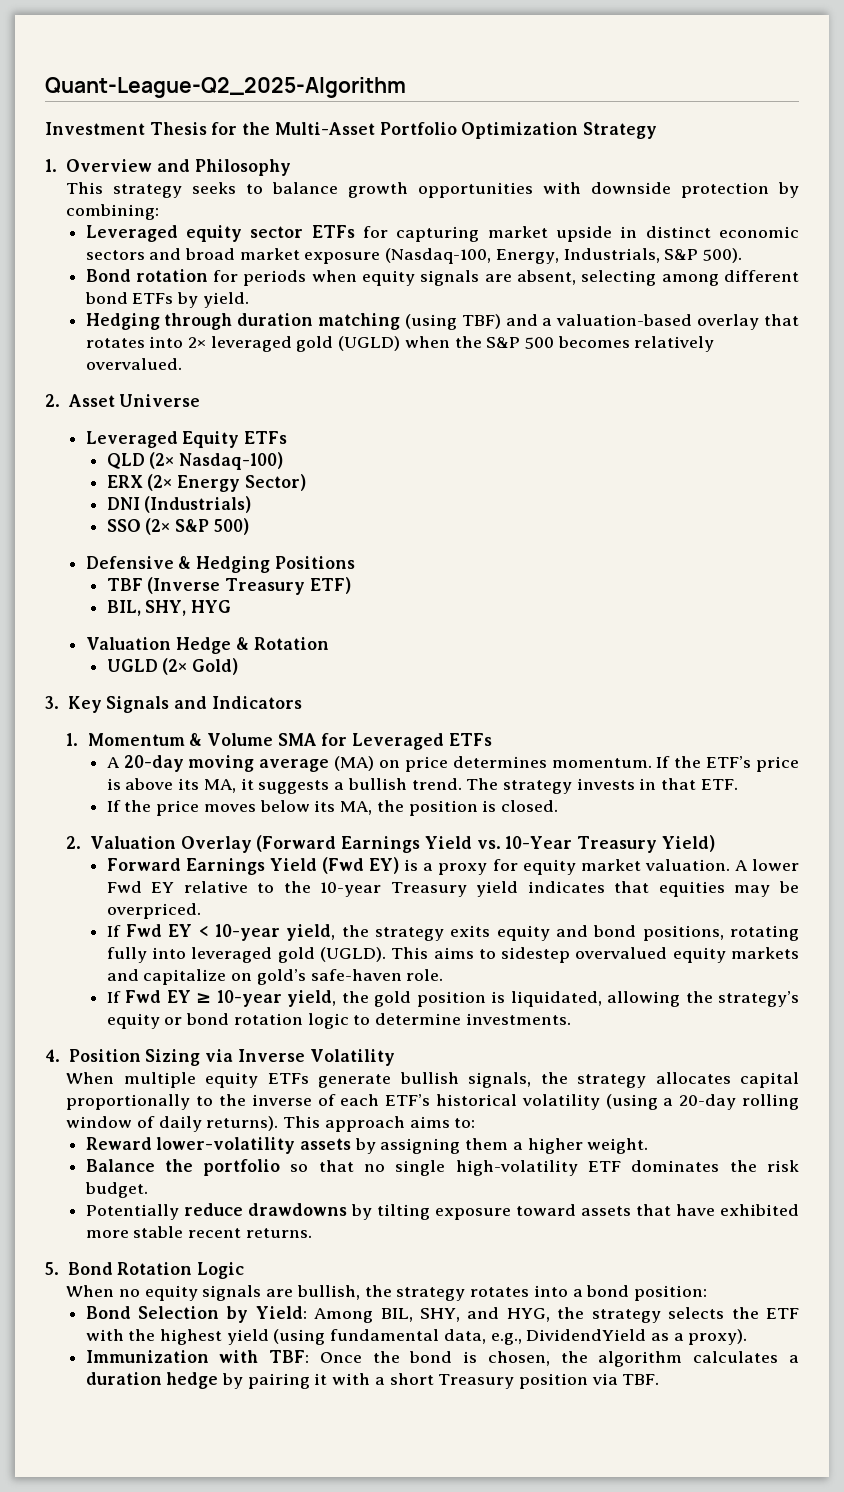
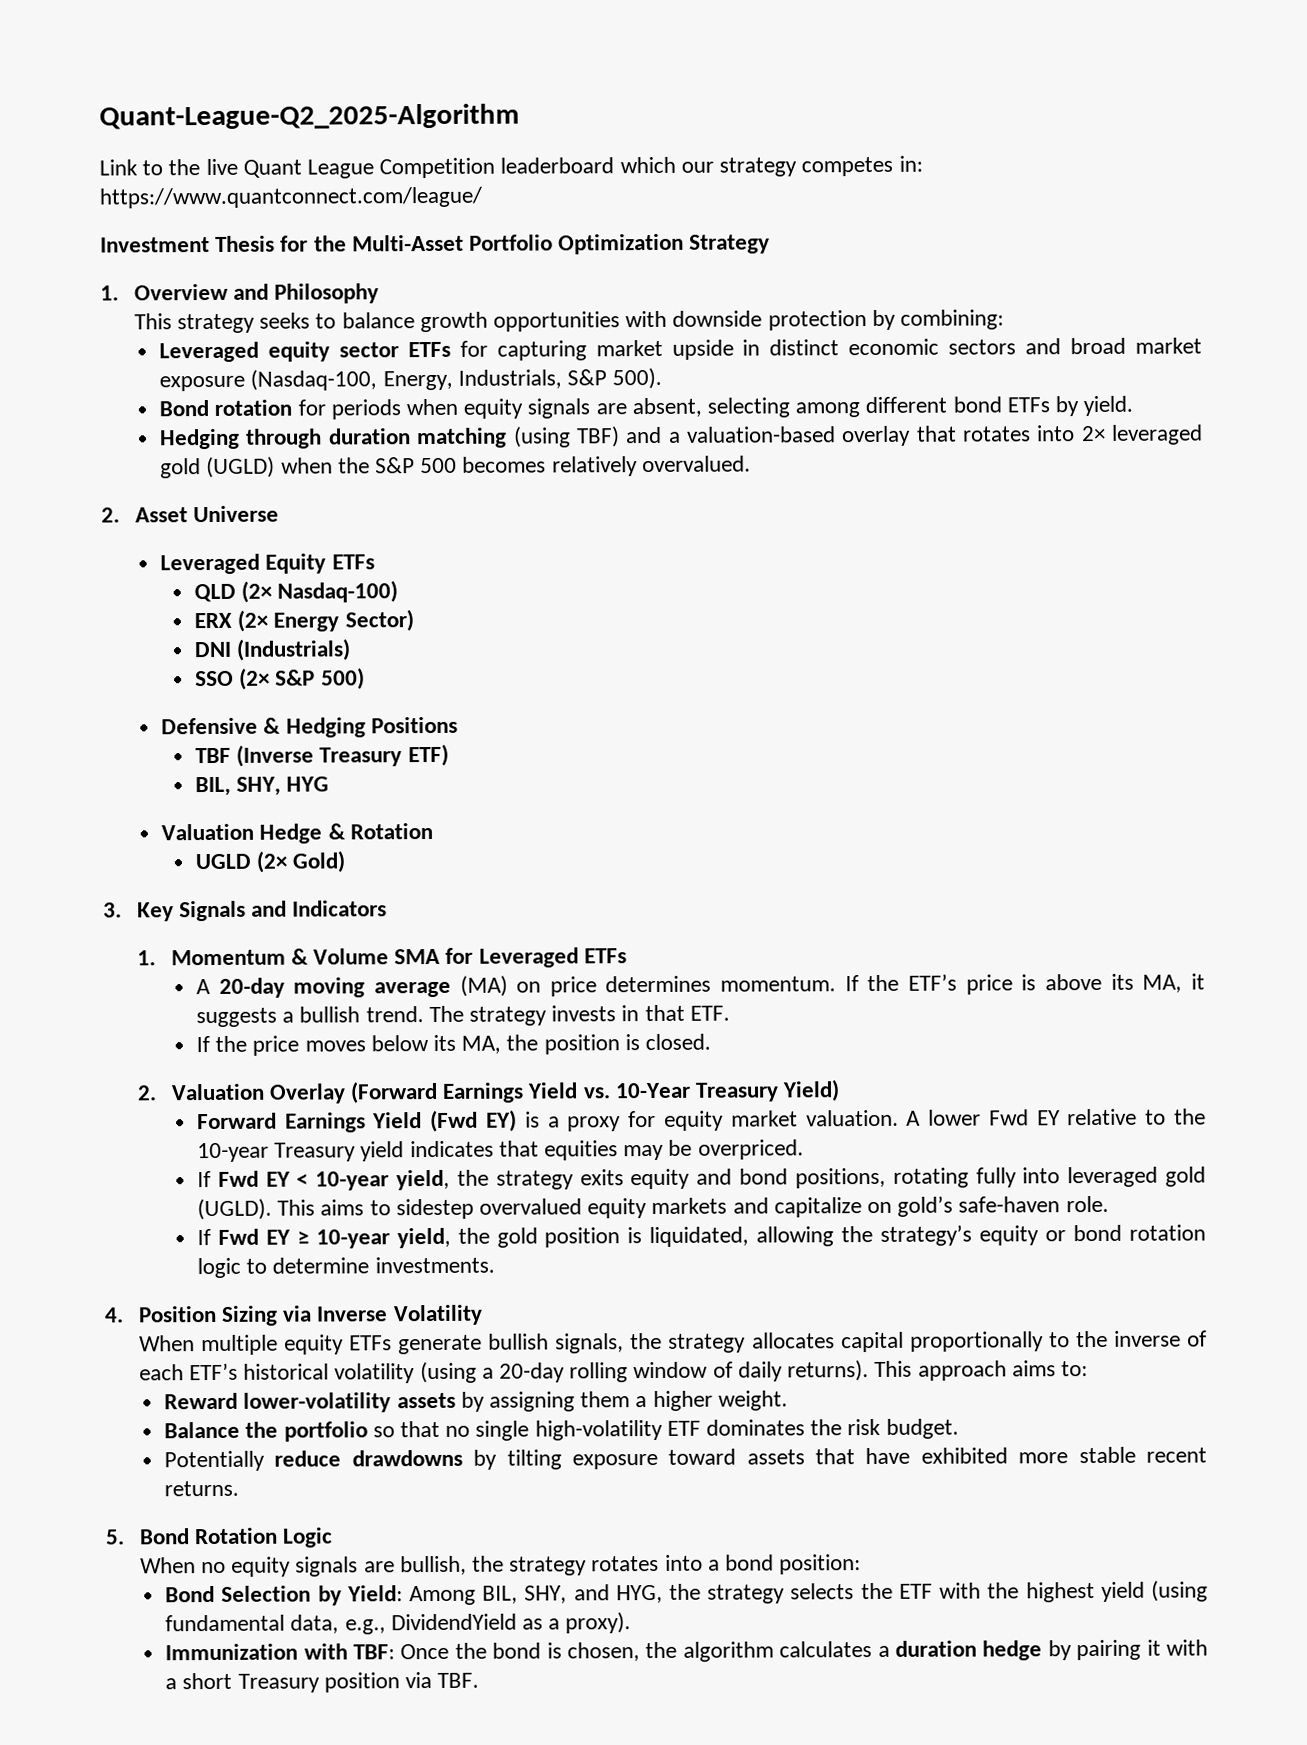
+ Link to the live Quant League Competition leaderboard which our strategy competes in: https://www.quantconnect.com/league/

